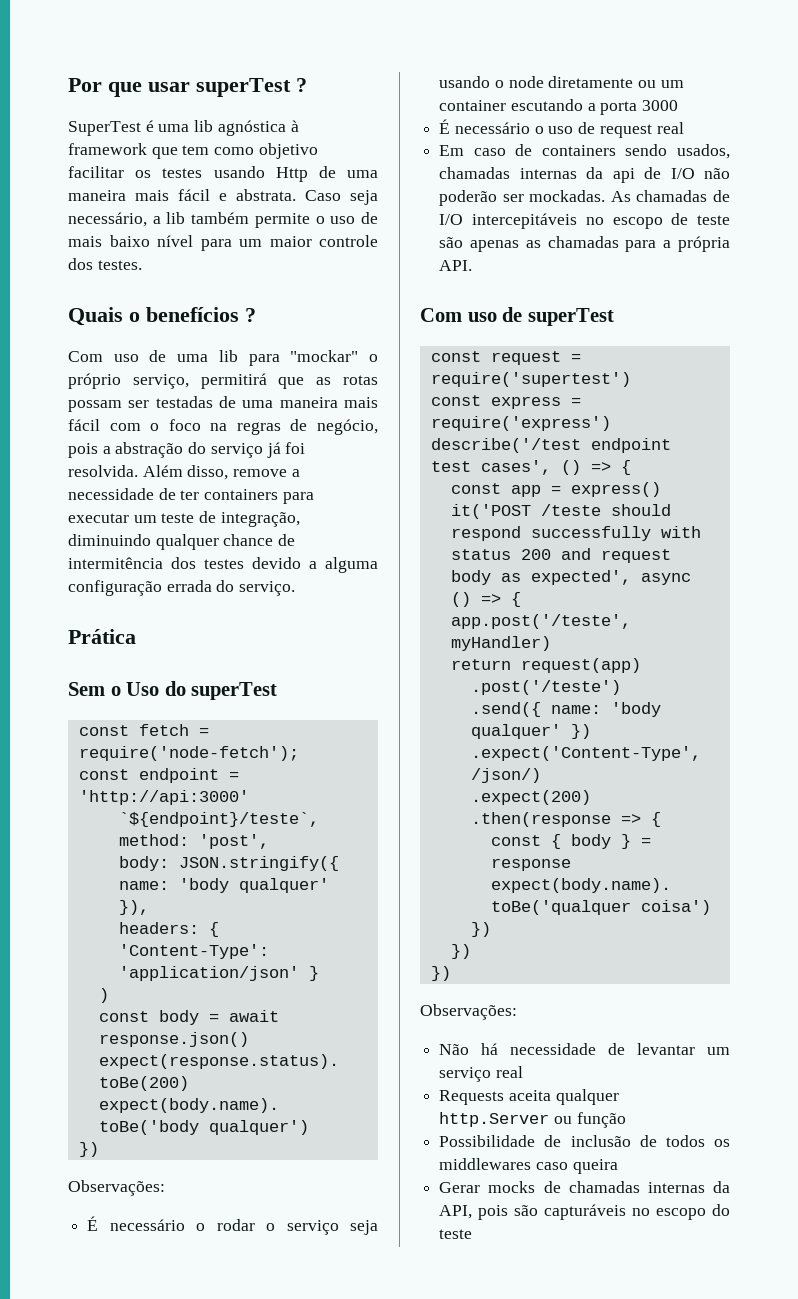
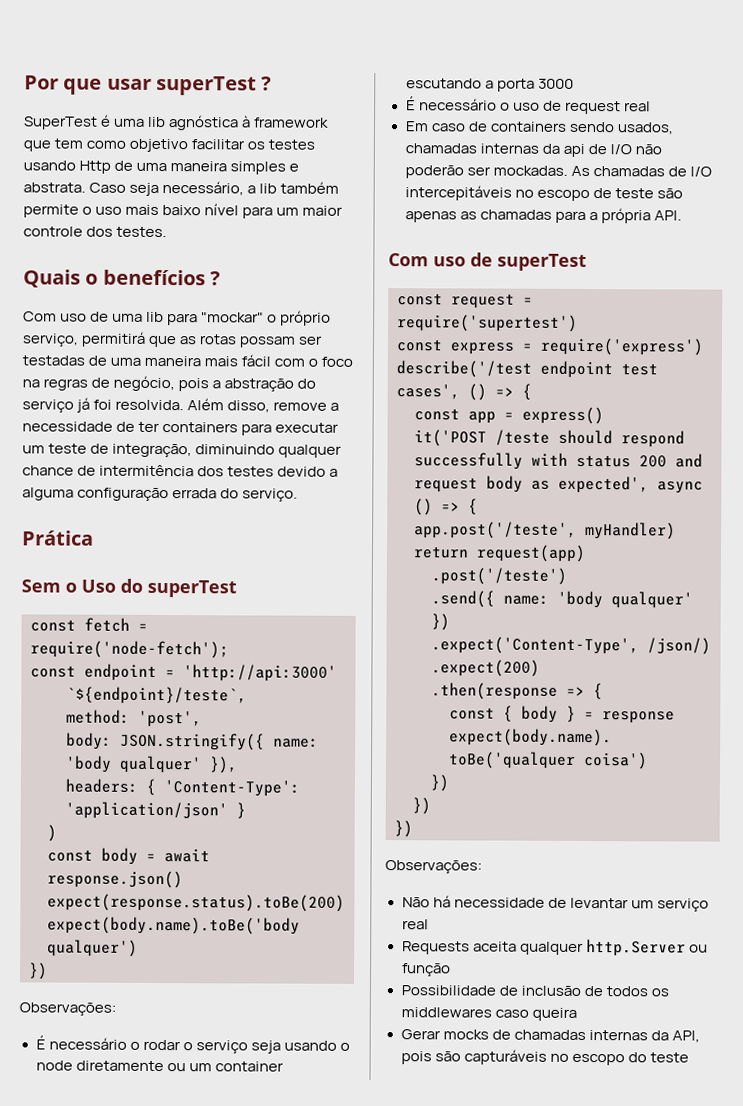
- SuperTest é uma lib agnóstica à framework que tem como objetivo facilitar os testes usando Http de uma maneira mais fácil e abstrata.
+ SuperTest é uma lib agnóstica à framework que tem como objetivo facilitar os testes usando Http de uma maneira simples e abstrata.
- Caso seja necessário, a lib também permite o uso de mais baixo nível para um maior controle dos testes.
+ Caso seja necessário, a lib também permite o uso mais baixo nível para um maior controle dos testes.

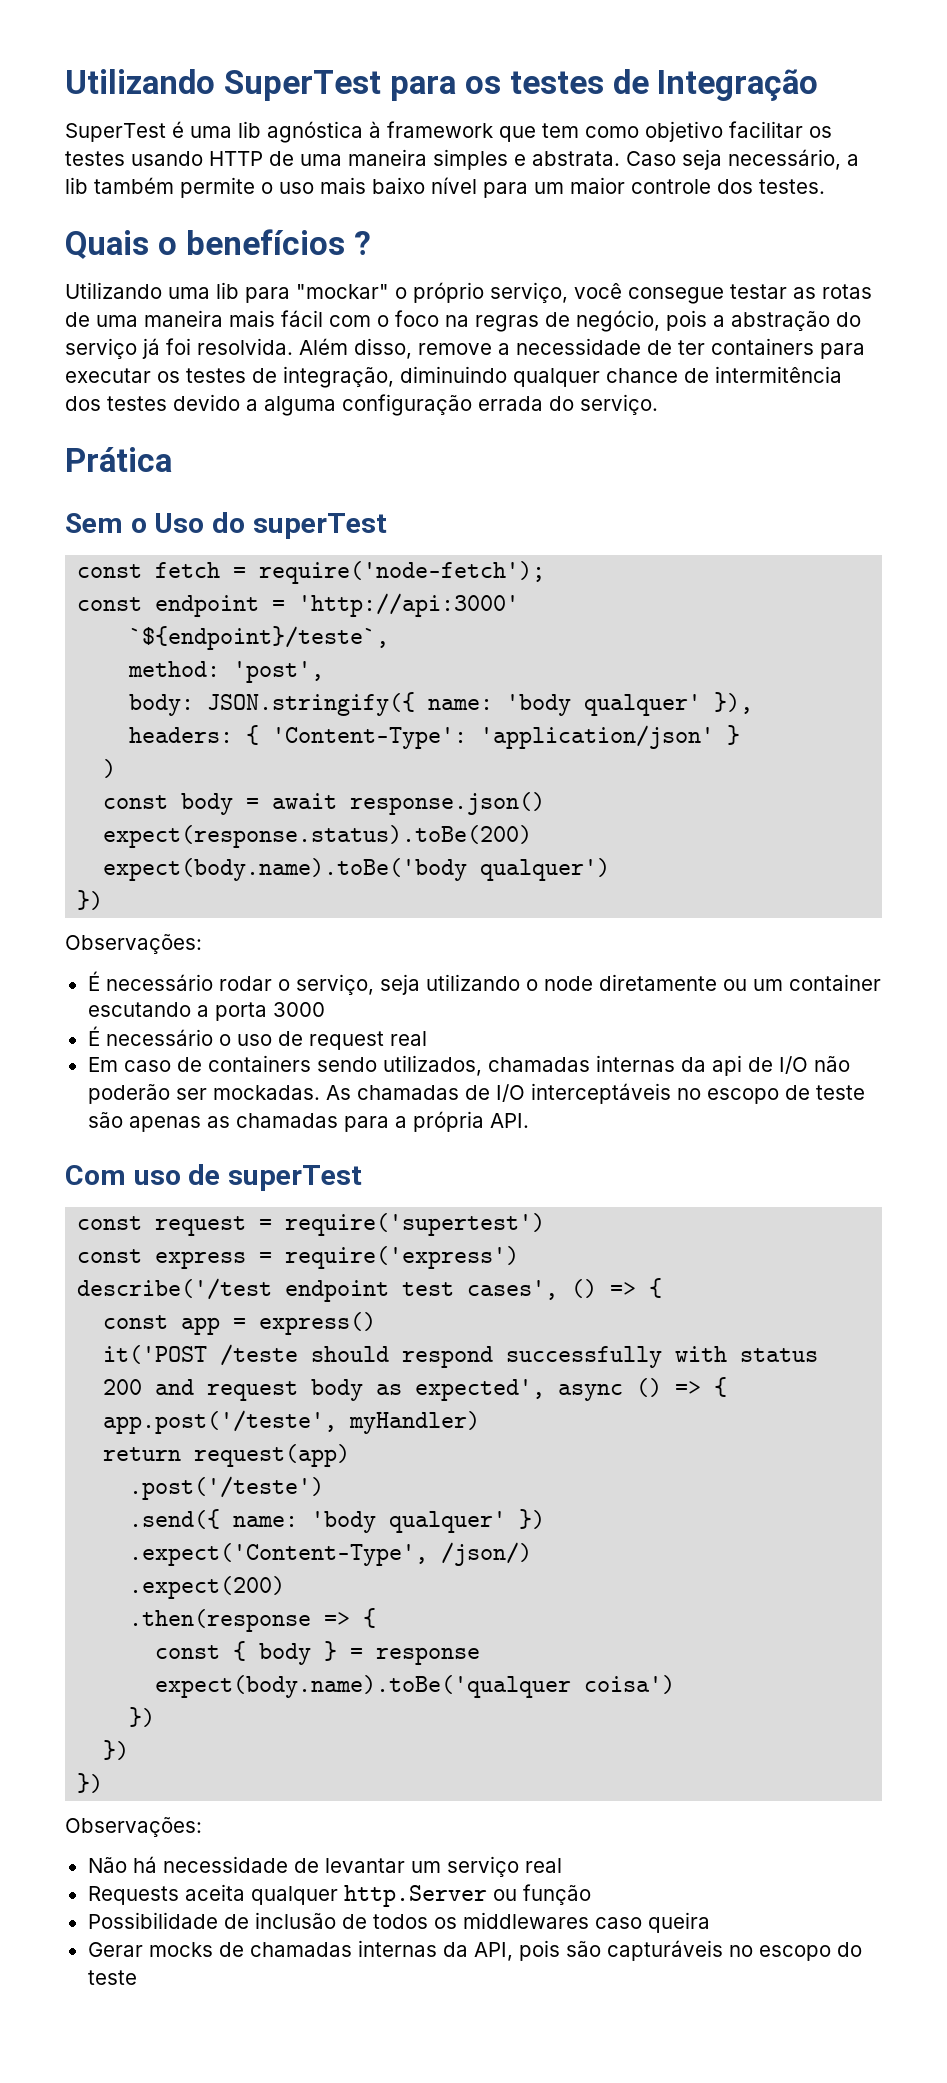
- Por que usar superTest ?
+ Utilizando SuperTest para os testes de Integração
- SuperTest é uma lib agnóstica à framework que tem como objetivo facilitar os testes usando Http de uma maneira simples e abstrata.
+ SuperTest é uma lib agnóstica à framework que tem como objetivo facilitar os testes usando HTTP de uma maneira simples e abstrata.
- Com uso de uma lib para "mockar" o próprio serviço, permitirá que as rotas possam ser testadas de uma maneira mais fácil com o foco na regras de negócio, pois a abstração do serviço já foi resolvida.
+ Utilizando uma lib para "mockar" o próprio serviço, você consegue testar as rotas de uma maneira mais fácil com o foco na regras de negócio, pois a abstração do serviço já foi resolvida.
- Além disso, remove a necessidade de ter containers para executar um teste de integração, diminuindo qualquer chance de intermitência dos testes devido a alguma configuração errada do serviço.
+ Além disso, remove a necessidade de ter containers para executar os testes de integração, diminuindo qualquer chance de intermitência dos testes devido a alguma configuração errada do serviço.
- É necessário o rodar o serviço seja usando o node diretamente ou um container escutando a porta 3000
+ É necessário rodar o serviço, seja utilizando o node diretamente ou um container escutando a porta 3000
- Em caso de containers sendo usados, chamadas internas da api de I/O não poderão ser mockadas.
+ Em caso de containers sendo utilizados, chamadas internas da api de I/O não poderão ser mockadas.
- As chamadas de I/O intercepitáveis no escopo de teste são apenas as chamadas para a própria API.
+ As chamadas de I/O interceptáveis no escopo de teste são apenas as chamadas para a própria API.

